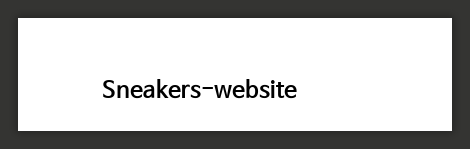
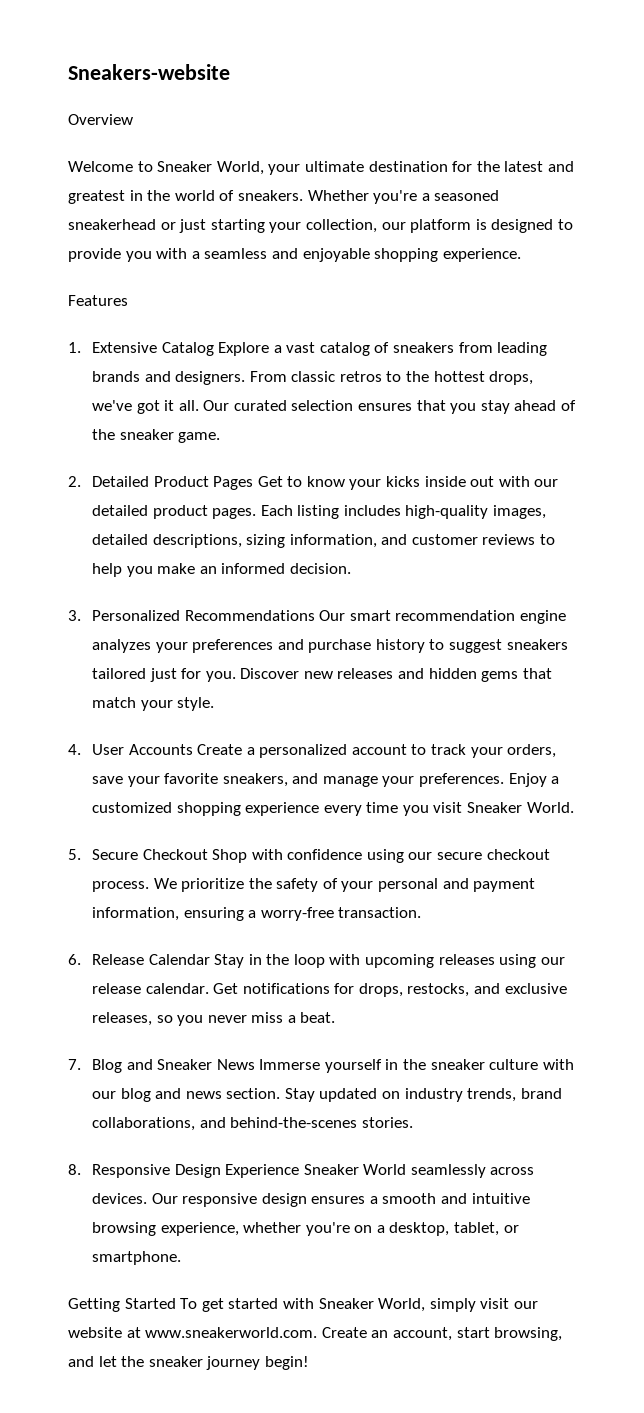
+ Overview
+ Welcome to Sneaker World, your ultimate destination for the latest and greatest in the world of sneakers. Whether you're a seasoned sneakerhead or just starting your collection, our platform is designed to provide you with a seamless and enjoyable shopping experience.
+ Features
+ 1. Extensive Catalog Explore a vast catalog of sneakers from leading brands and designers. From classic retros to the hottest drops, we've got it all. Our curated selection ensures that you stay ahead of the sneaker game.
+ 2. Detailed Product Pages Get to know your kicks inside out with our detailed product pages. Each listing includes high-quality images, detailed descriptions, sizing information, and customer reviews to help you make an informed decision.
+ 3. Personalized Recommendations Our smart recommendation engine analyzes your preferences and purchase history to suggest sneakers tailored just for you. Discover new releases and hidden gems that match your style.
+ 4. User Accounts Create a personalized account to track your orders, save your favorite sneakers, and manage your preferences. Enjoy a customized shopping experience every time you visit Sneaker World.
+ 5. Secure Checkout Shop with confidence using our secure checkout process. We prioritize the safety of your personal and payment information, ensuring a worry-free transaction.
+ 6. Release Calendar Stay in the loop with upcoming releases using our release calendar. Get notifications for drops, restocks, and exclusive releases, so you never miss a beat.
+ 7. Blog and Sneaker News Immerse yourself in the sneaker culture with our blog and news section. Stay updated on industry trends, brand collaborations, and behind-the-scenes stories.
+ 8. Responsive Design Experience Sneaker World seamlessly across devices. Our responsive design ensures a smooth and intuitive browsing experience, whether you're on a desktop, tablet, or smartphone.
+ Getting Started To get started with Sneaker World, simply visit our website at www.sneakerworld.com. Create an account, start browsing, and let the sneaker journey begin!

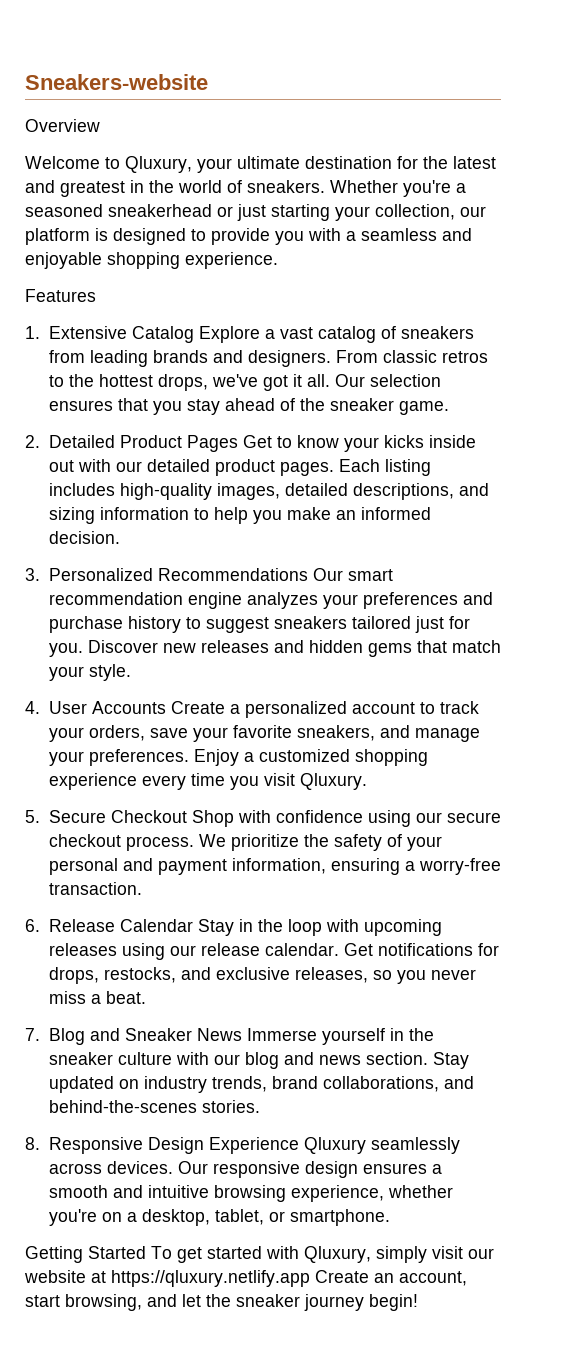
- Welcome to Sneaker World, your ultimate destination for the latest and greatest in the world of sneakers.
+ Welcome to Qluxury, your ultimate destination for the latest and greatest in the world of sneakers.
- Our curated selection ensures that you stay ahead of the sneaker game.
+ Our selection ensures that you stay ahead of the sneaker game.
- Each listing includes high-quality images, detailed descriptions, sizing information, and customer reviews to help you make an informed decision.
+ Each listing includes high-quality images, detailed descriptions, and sizing information to help you make an informed decision.
- Enjoy a customized shopping experience every time you visit Sneaker World.
+ Enjoy a customized shopping experience every time you visit Qluxury.
- 8. Responsive Design Experience Sneaker World seamlessly across devices.
+ 8. Responsive Design Experience Qluxury seamlessly across devices.
- Getting Started To get started with Sneaker World, simply visit our website at www.sneakerworld.com. Create an account, start browsing, and let the sneaker journey begin!
+ Getting Started To get started with Qluxury, simply visit our website at https://qluxury.netlify.app Create an account, start browsing, and let the sneaker journey begin!

